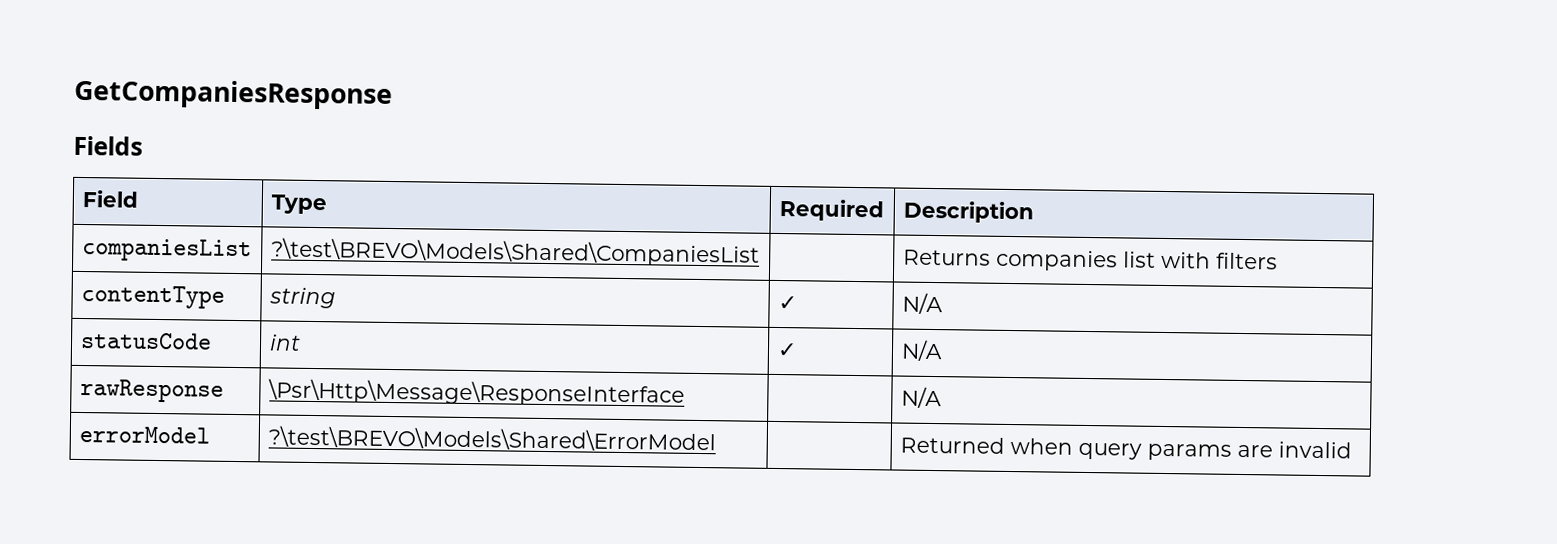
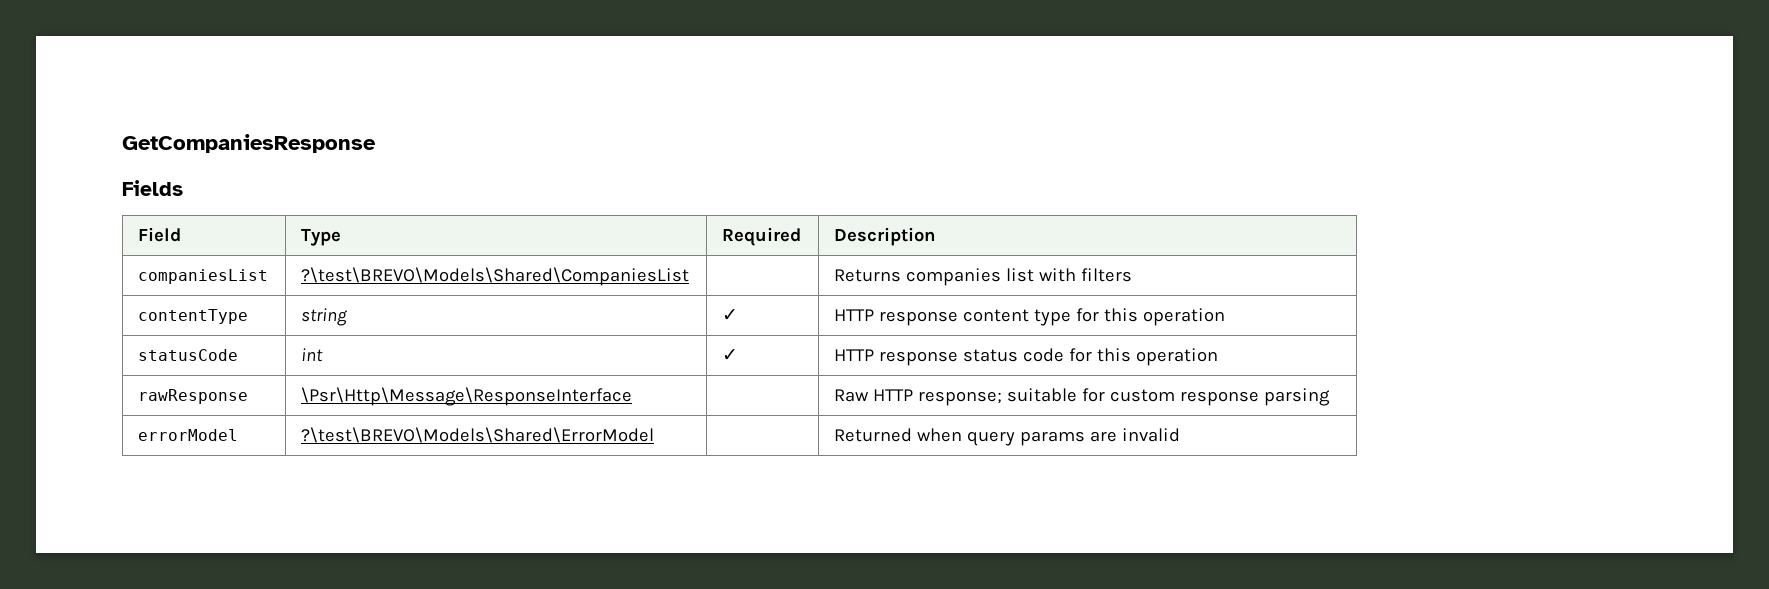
- contentType | string | ✓ | N/A
- statusCode | int | ✓ | N/A
- rawResponse | \Psr\Http\Message\ResponseInterface | | N/A
+ contentType | string | ✓ | HTTP response content type for this operation
+ statusCode | int | ✓ | HTTP response status code for this operation
+ rawResponse | \Psr\Http\Message\ResponseInterface | | Raw HTTP response; suitable for custom response parsing

